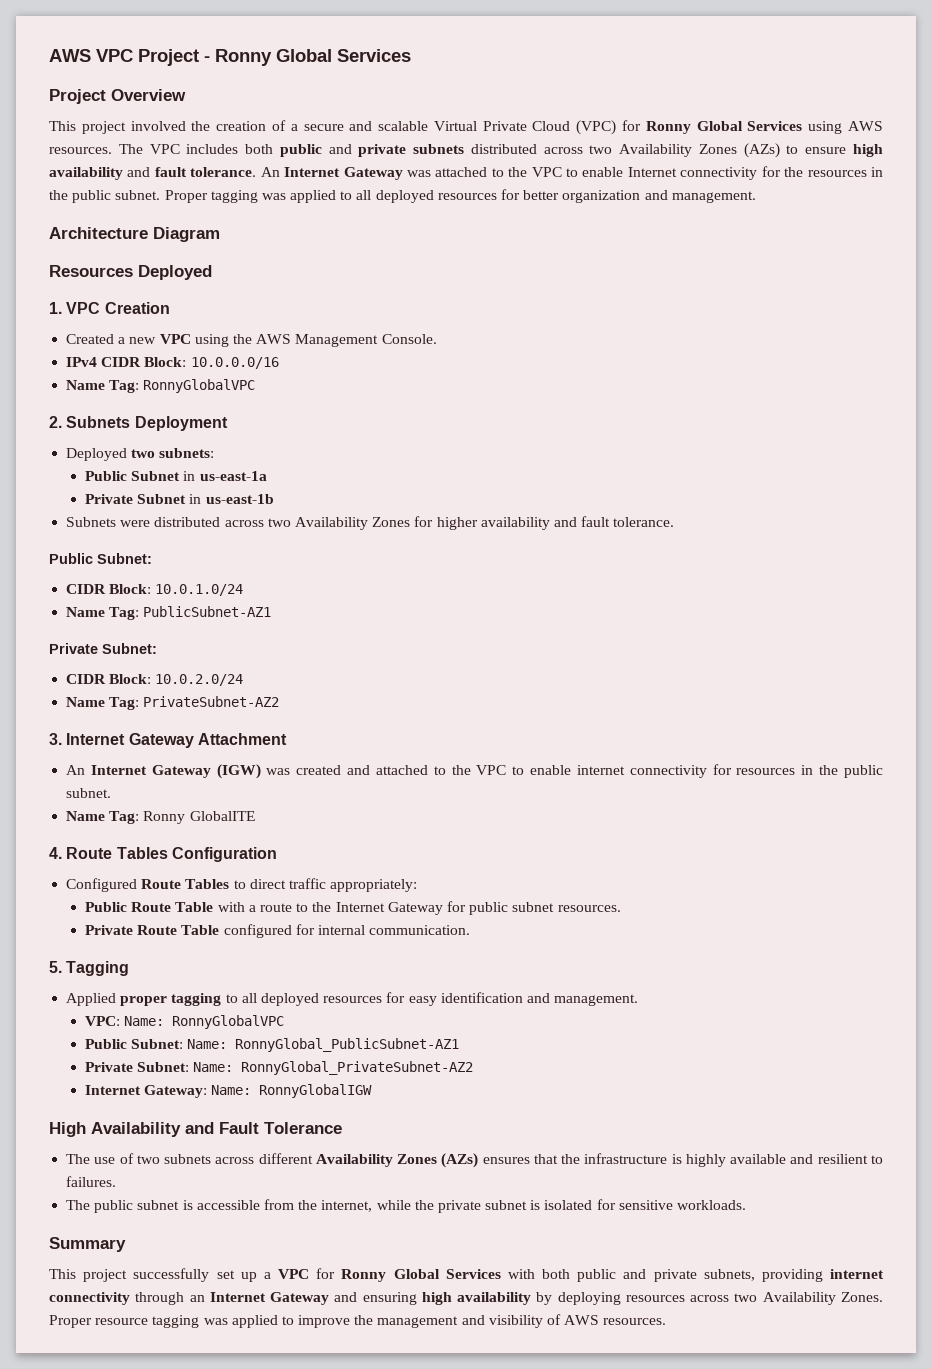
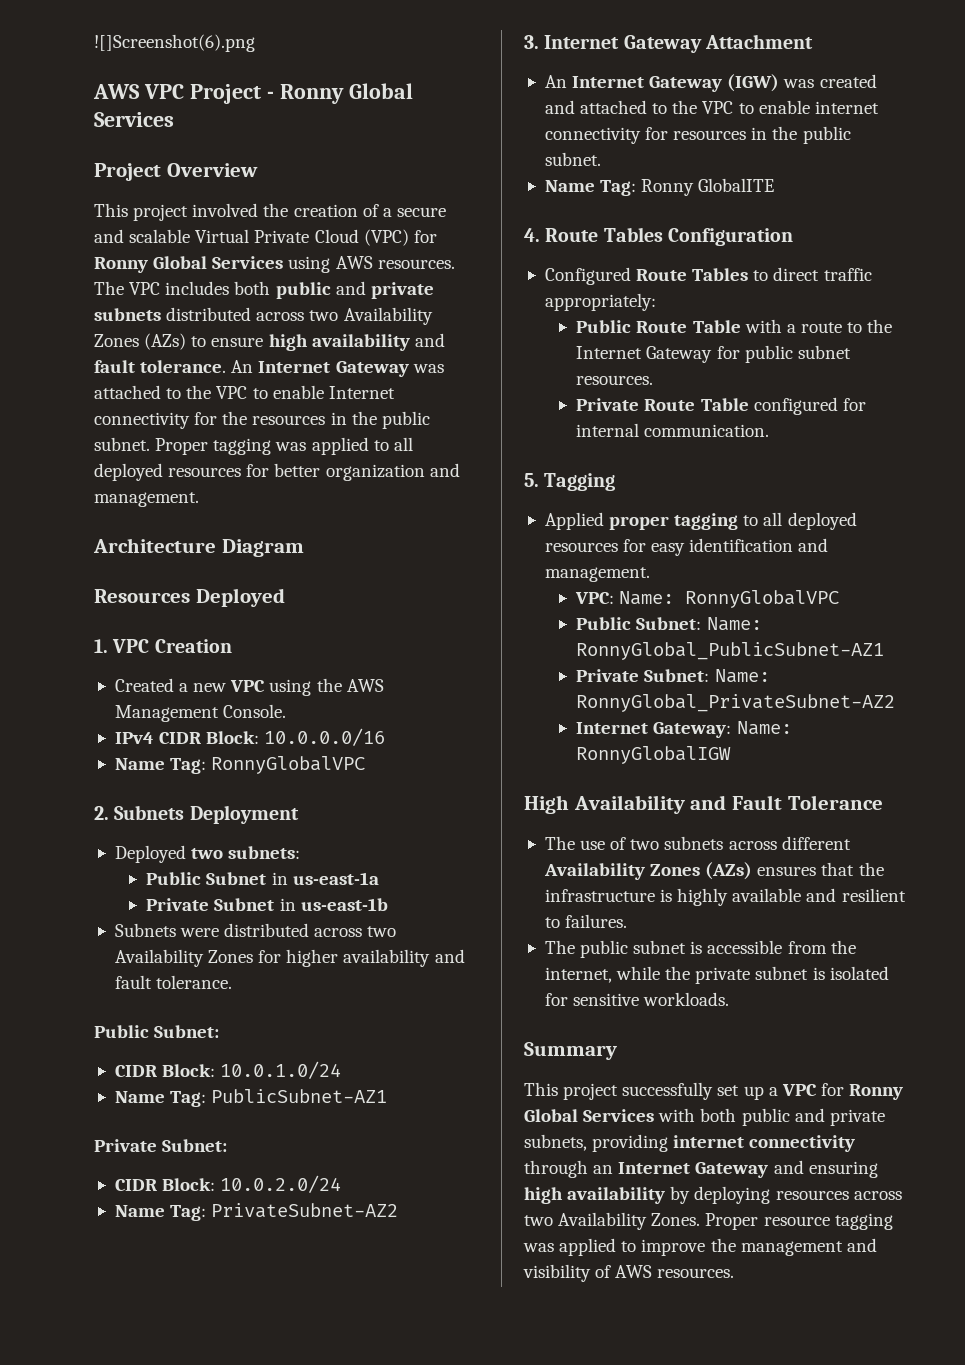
+ ![]Screenshot(6).png

